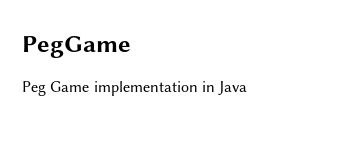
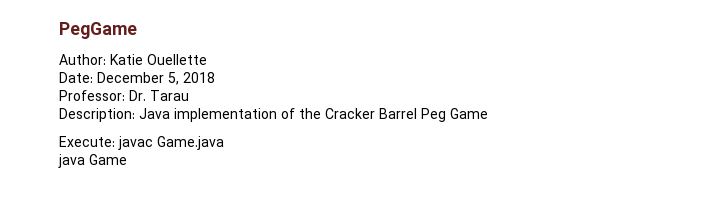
- Peg Game implementation in Java
+ Author: Katie Ouellette
+ Date: December 5, 2018
+ Professor: Dr. Tarau
+ Description: Java implementation of the Cracker Barrel Peg Game
+ Execute: javac Game.java
+ java Game

